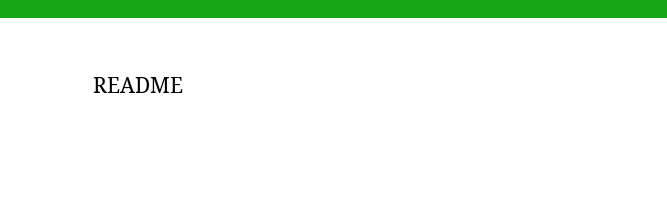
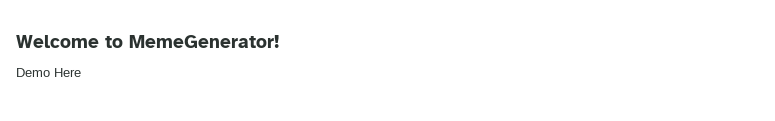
- README
+ Welcome to MemeGenerator!
+ Demo Here

